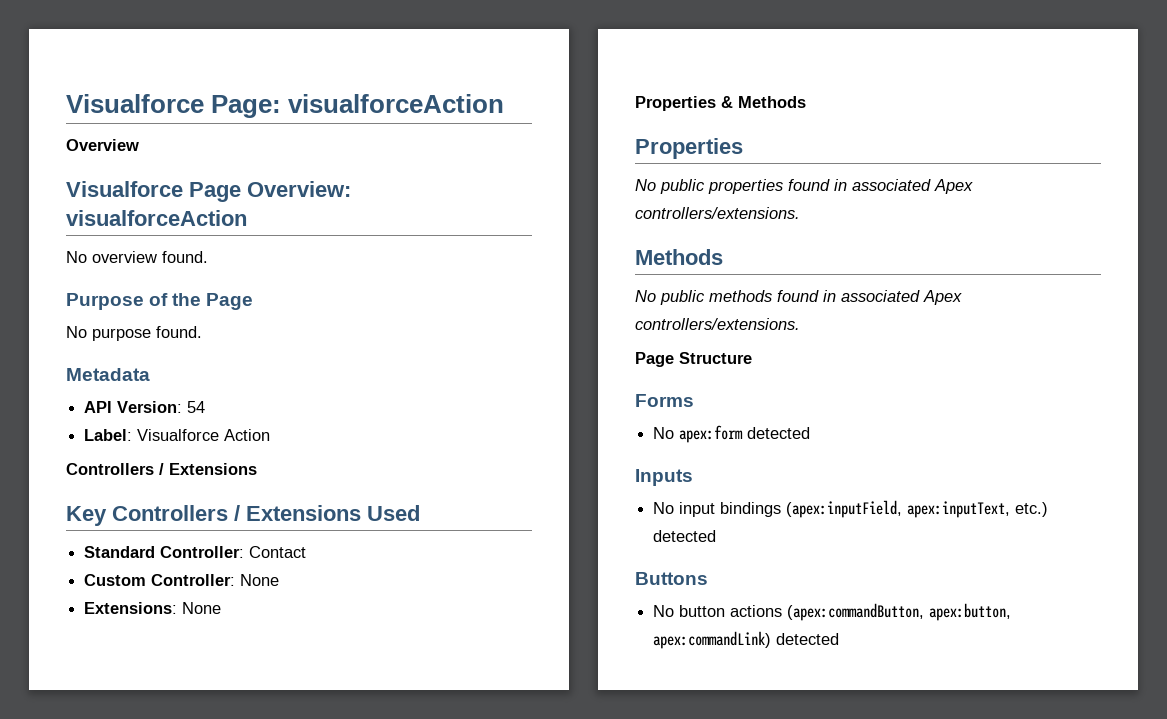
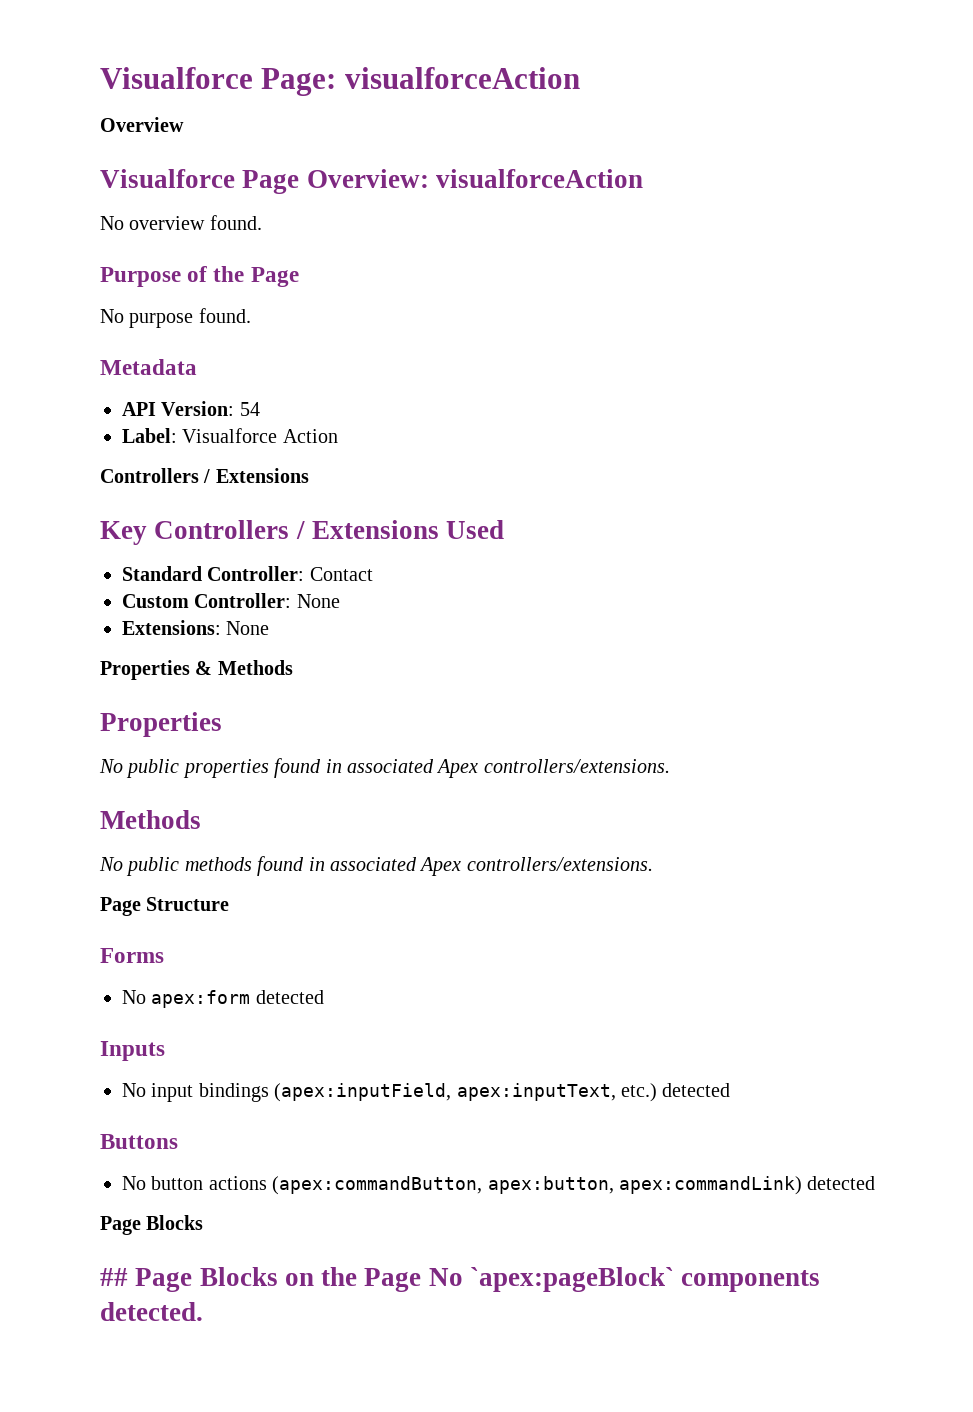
  No button actions (apex:commandButton, apex:button, apex:commandLink) detected
+ Page Blocks
+ ## Page Blocks on the Page No `apex:pageBlock` components detected.

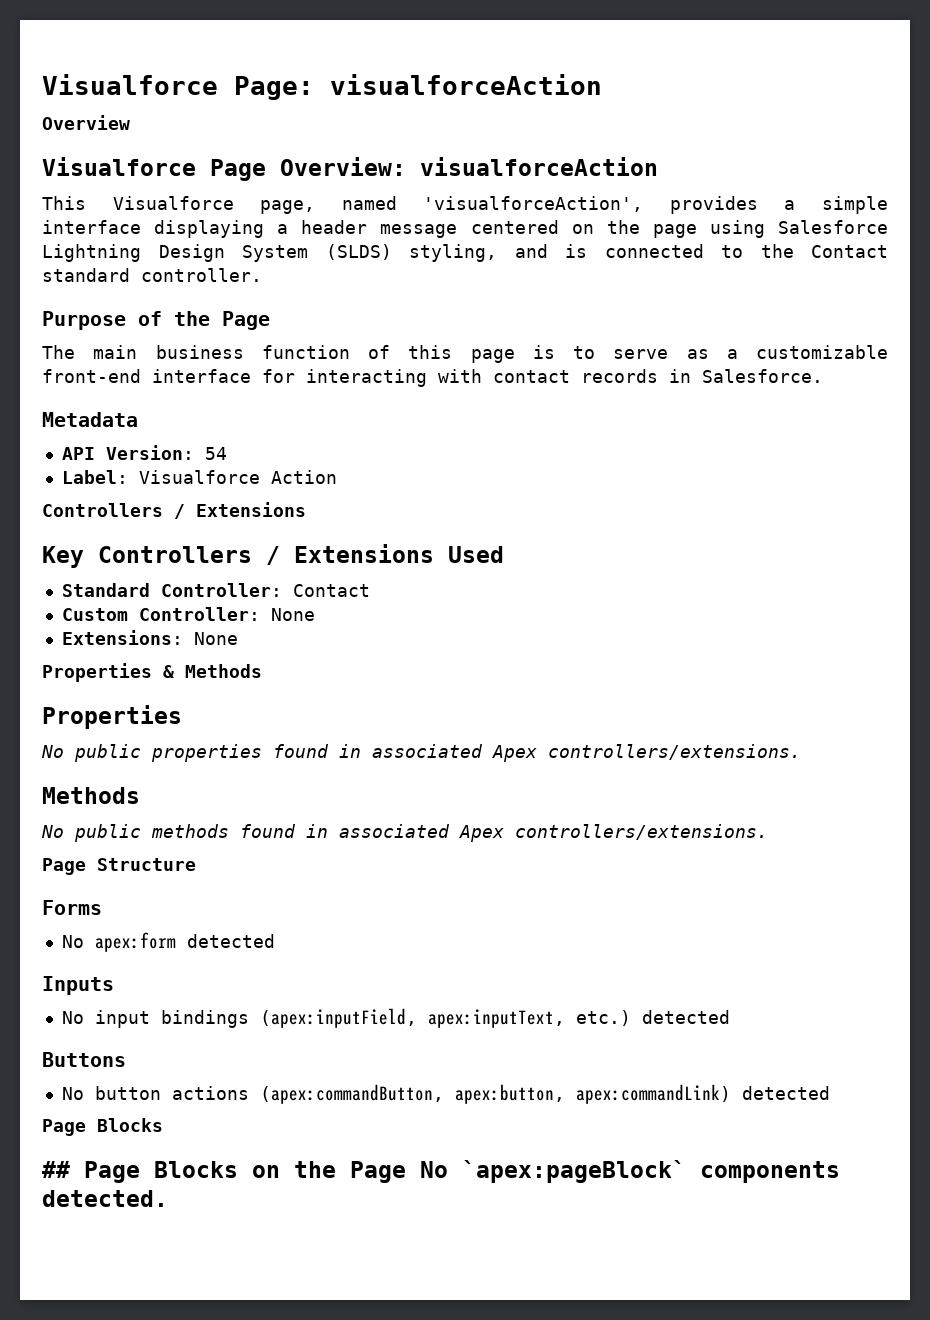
- No overview found.
+ This Visualforce page, named 'visualforceAction', provides a simple interface displaying a header message centered on the page using Salesforce Lightning Design System (SLDS) styling, and is connected to the Contact standard controller.
  Purpose of the Page
- No purpose found.
+ The main business function of this page is to serve as a customizable front-end interface for interacting with contact records in Salesforce.

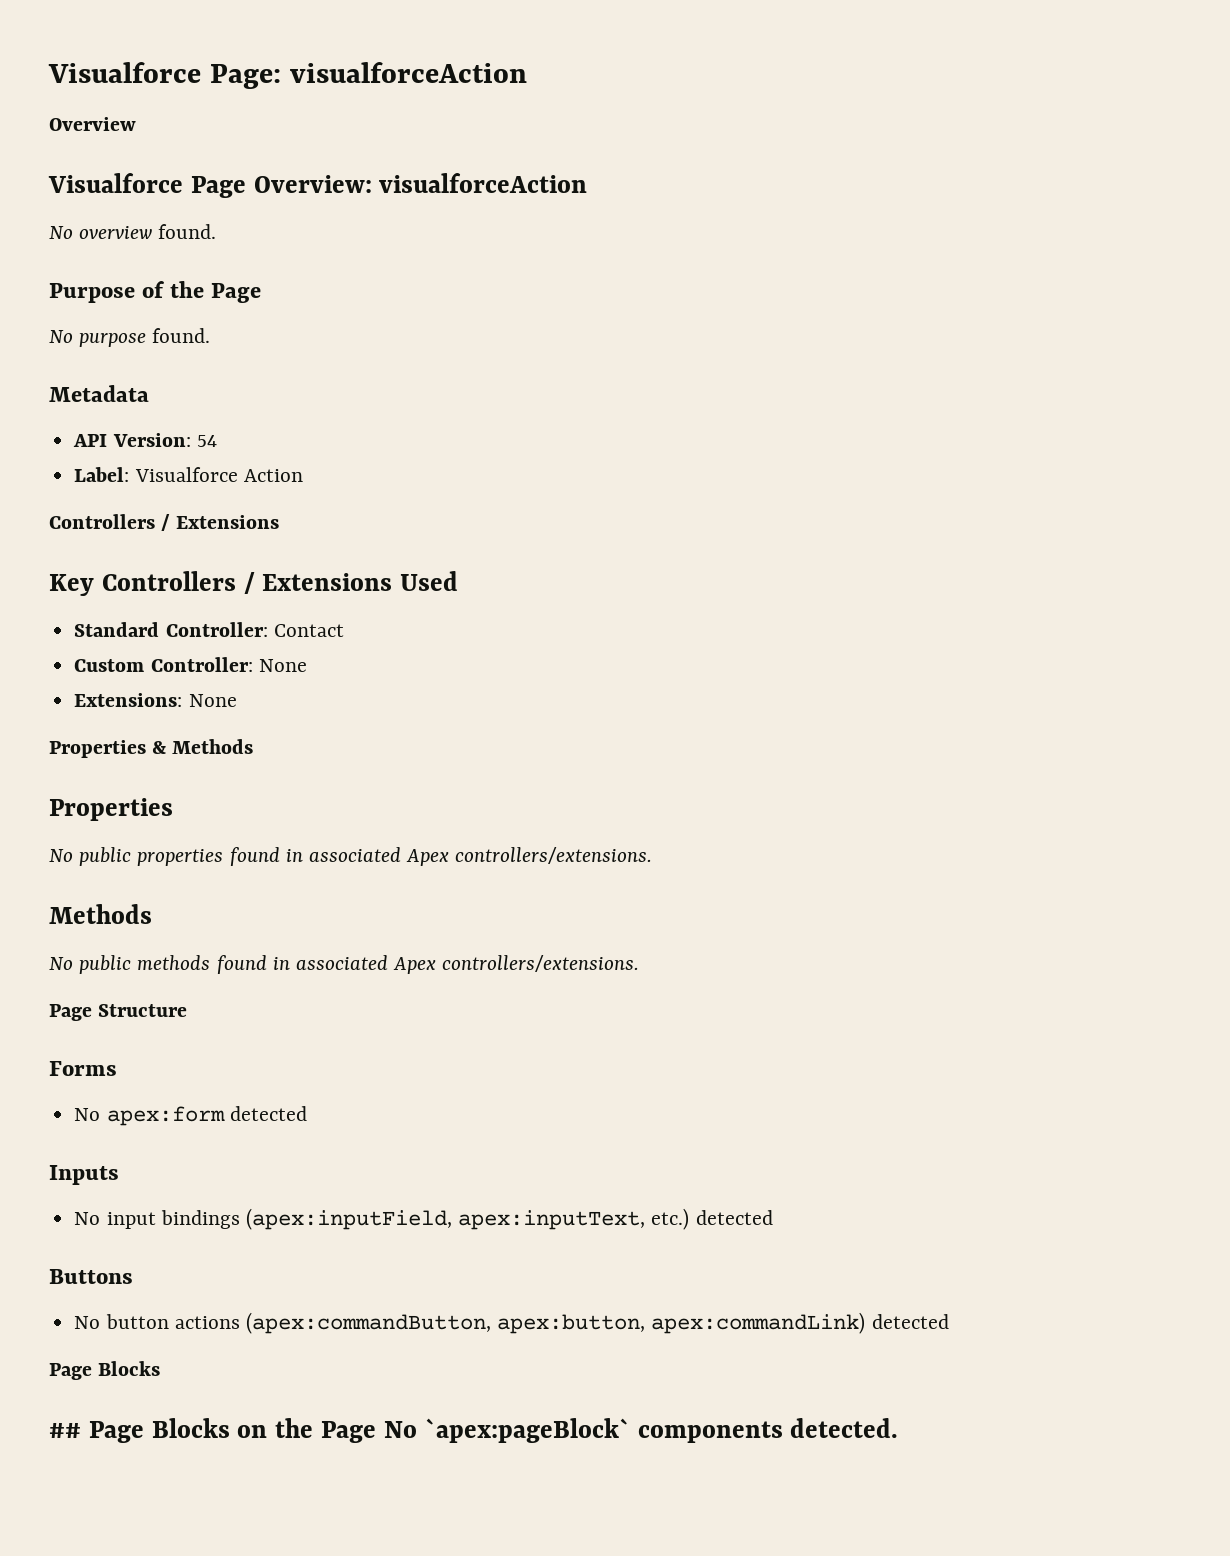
- This Visualforce page, named 'visualforceAction', provides a simple interface displaying a header message centered on the page using Salesforce Lightning Design System (SLDS) styling, and is connected to the Contact standard controller.
+ No overview found.
  Purpose of the Page
- The main business function of this page is to serve as a customizable front-end interface for interacting with contact records in Salesforce.
+ No purpose found.

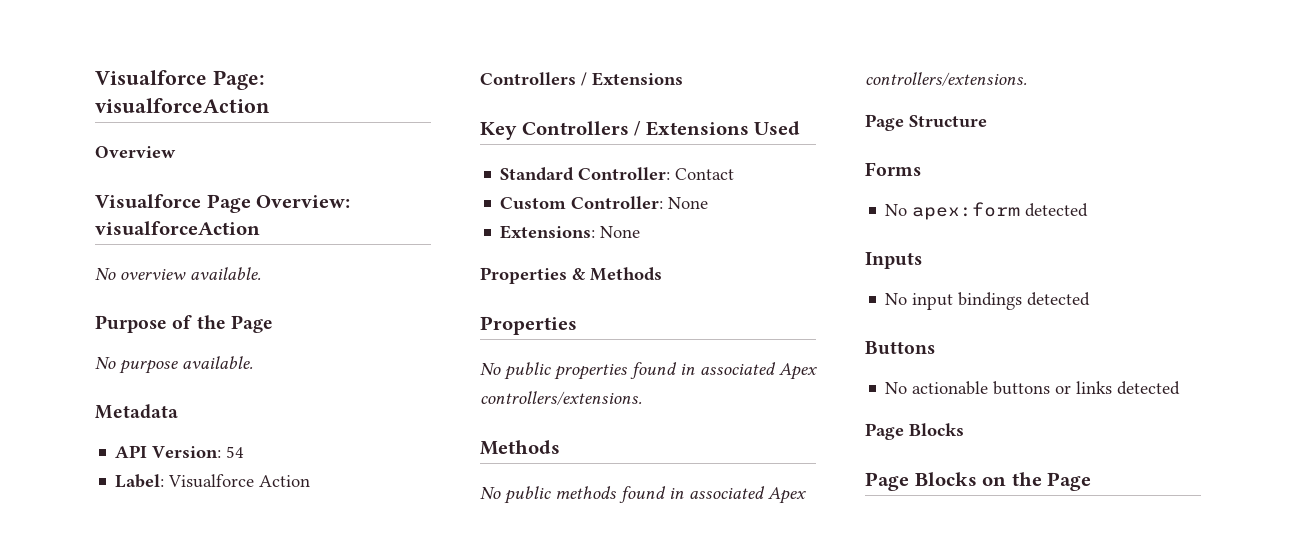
- No overview found.
+ No overview available.
- No purpose found.
+ No purpose available.
- No input bindings (apex:inputField, apex:inputText, etc.) detected
+ No input bindings detected
- No button actions (apex:commandButton, apex:button, apex:commandLink) detected
+ No actionable buttons or links detected
- ## Page Blocks on the Page No `apex:pageBlock` components detected.
+ Page Blocks on the Page

